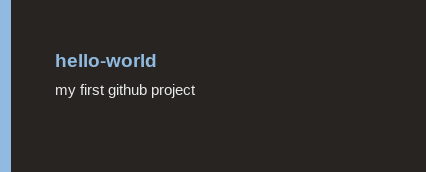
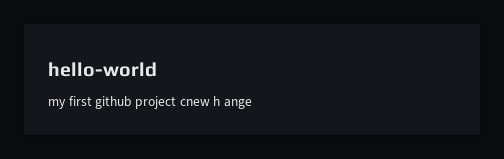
- my first github project
+ my first github project cnew h ange

